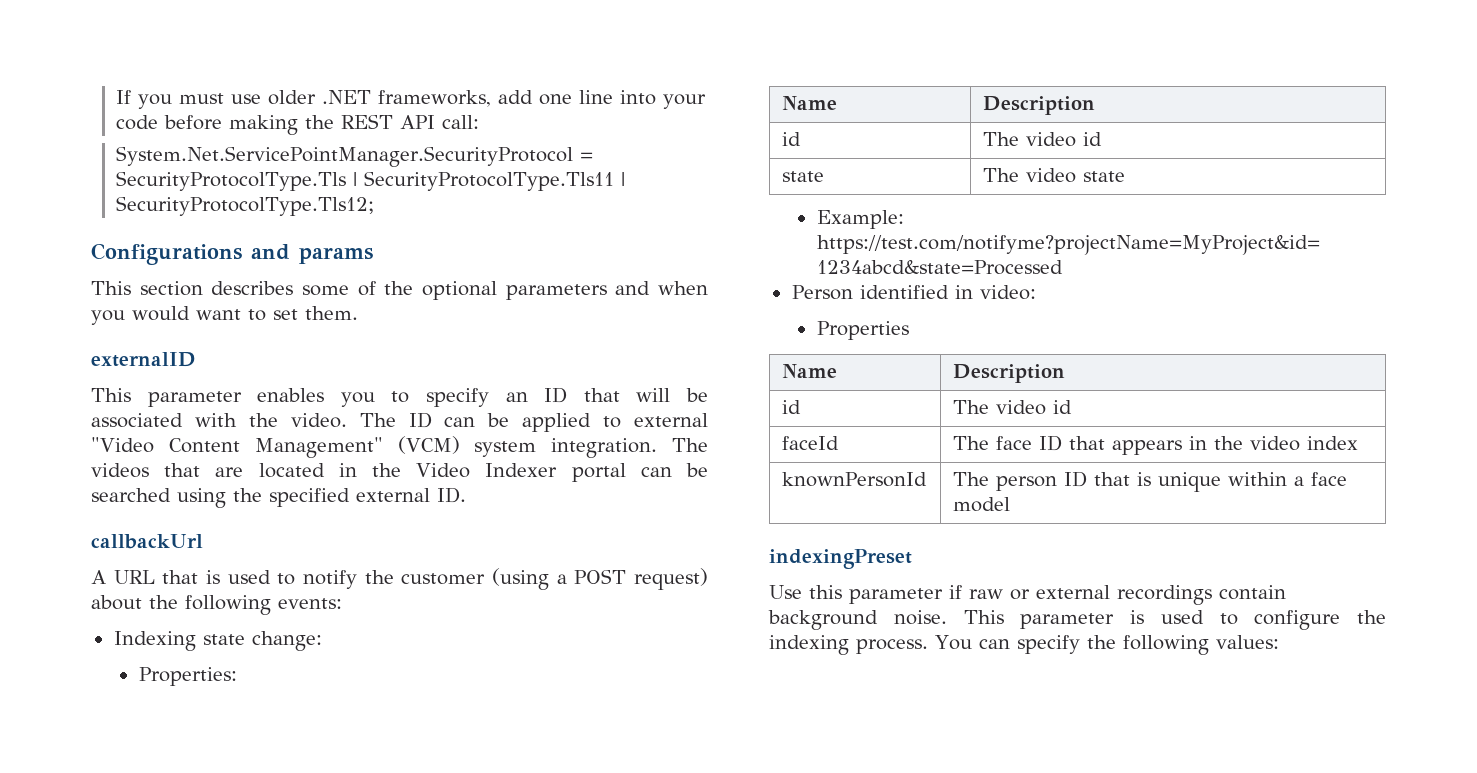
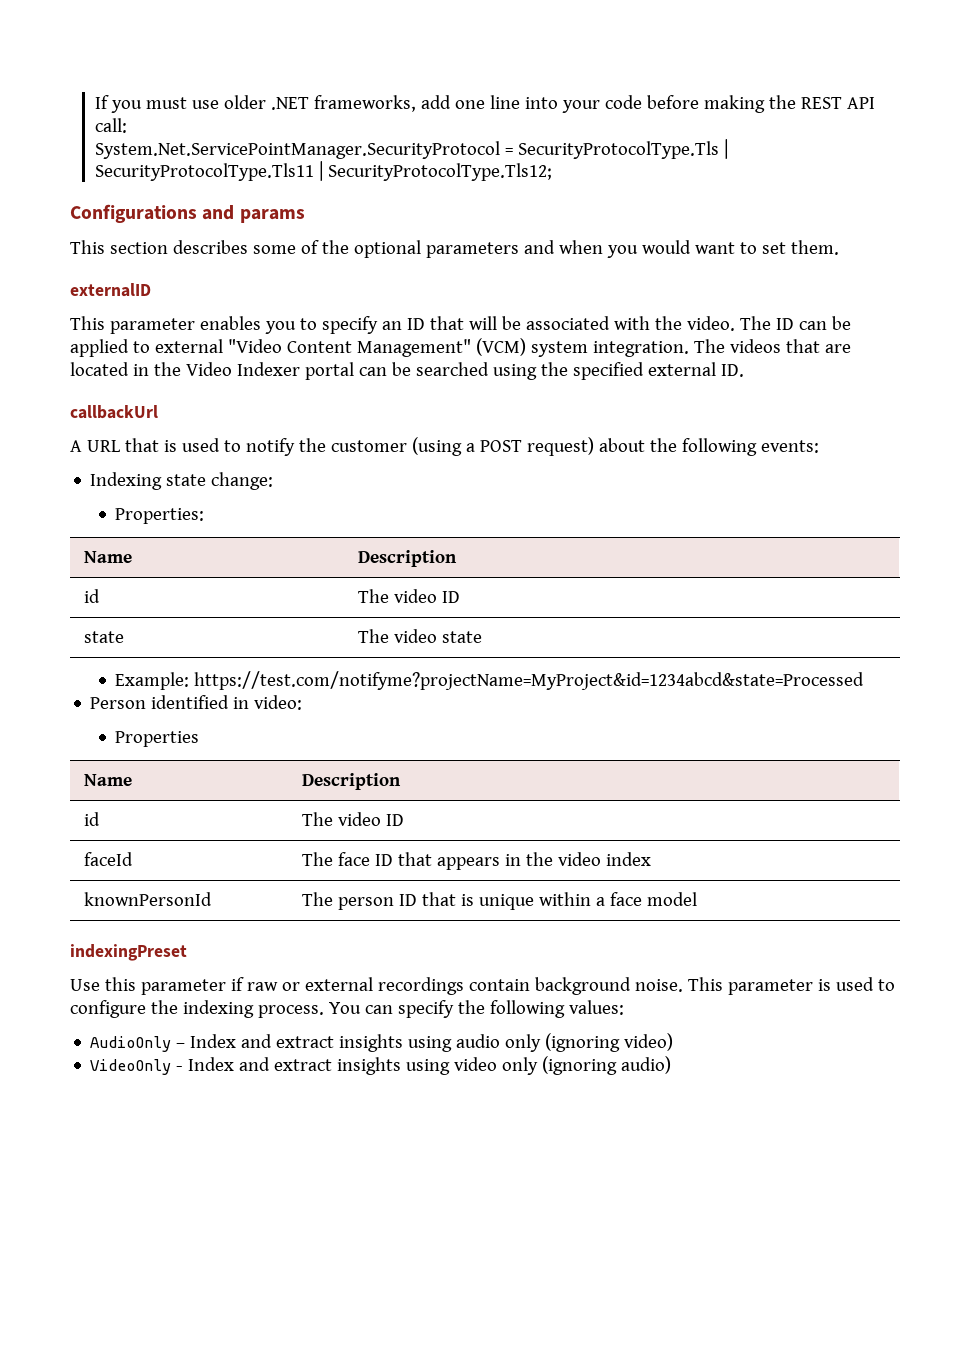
  Properties:
  Name | Description
- id | The video id
+ id | The video ID
  Properties
  Name | Description
- id | The video id
+ id | The video ID
+ AudioOnly – Index and extract insights using audio only (ignoring video)
+ VideoOnly - Index and extract insights using video only (ignoring audio)

